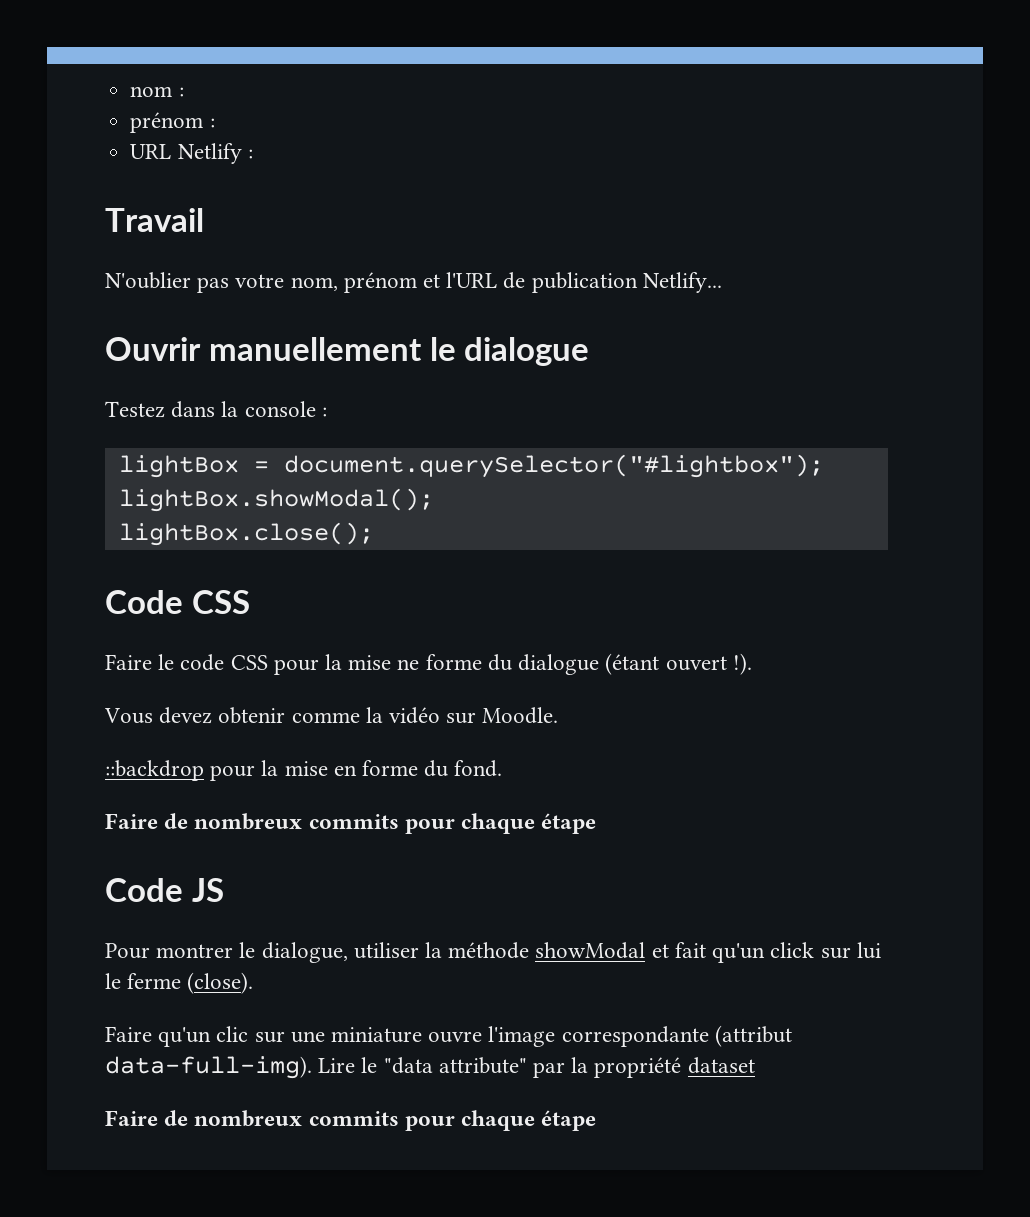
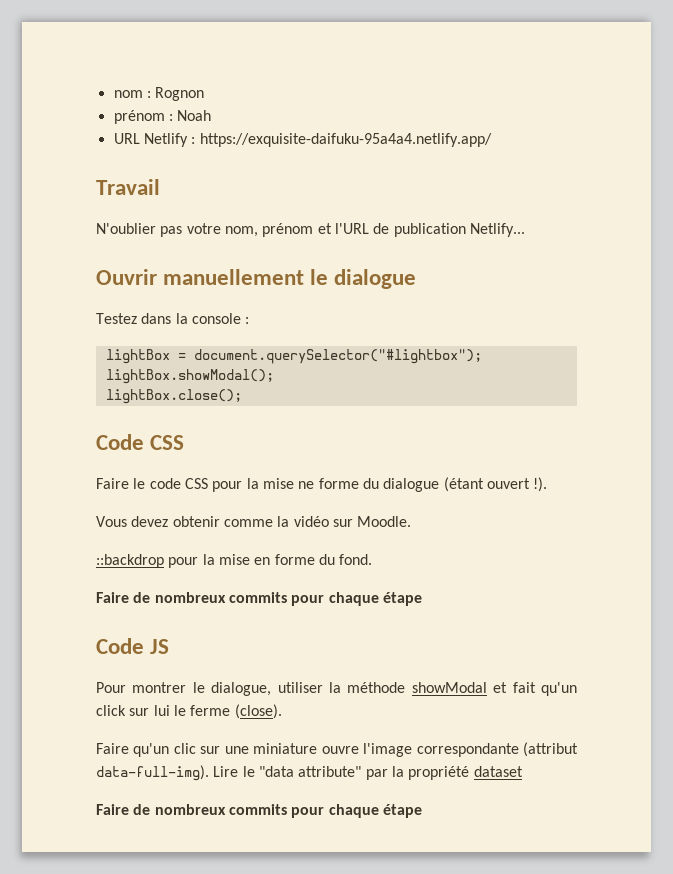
- nom :
+ nom : Rognon
- prénom :
+ prénom : Noah
- URL Netlify :
+ URL Netlify : https://exquisite-daifuku-95a4a4.netlify.app/

